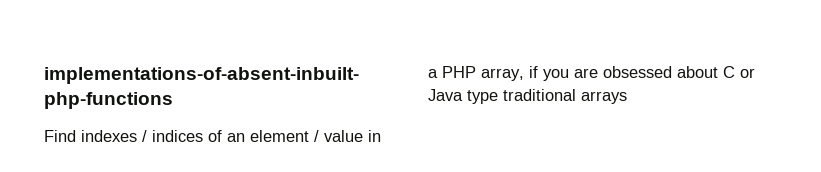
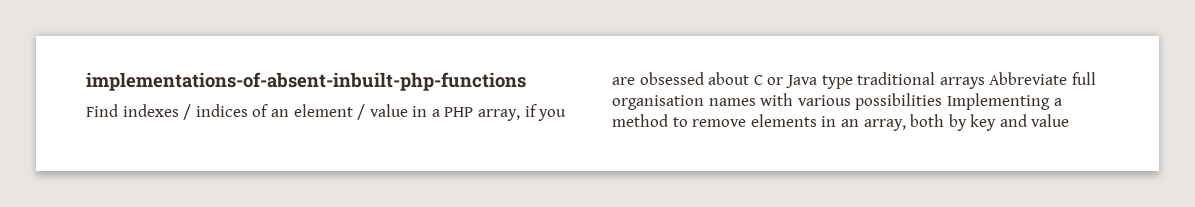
- Find indexes / indices of an element / value in a PHP array, if you are obsessed about C or Java type traditional arrays
+ Find indexes / indices of an element / value in a PHP array, if you are obsessed about C or Java type traditional arrays Abbreviate full organisation names with various possibilities Implementing a method to remove elements in an array, both by key and value

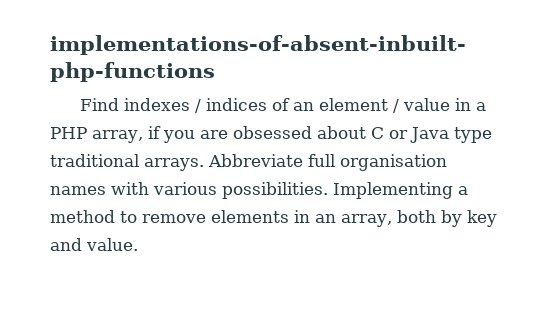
- Find indexes / indices of an element / value in a PHP array, if you are obsessed about C or Java type traditional arrays Abbreviate full organisation names with various possibilities Implementing a method to remove elements in an array, both by key and value
+ Find indexes / indices of an element / value in a PHP array, if you are obsessed about C or Java type traditional arrays. Abbreviate full organisation names with various possibilities. Implementing a method to remove elements in an array, both by key and value.

